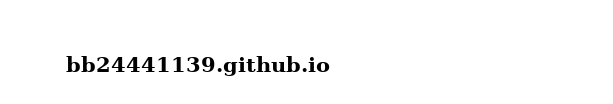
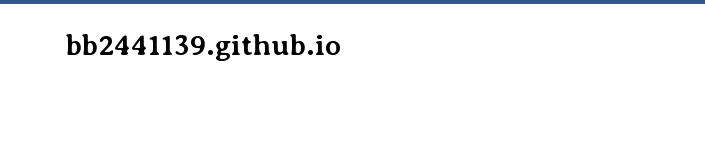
- bb24441139.github.io
+ bb2441139.github.io

